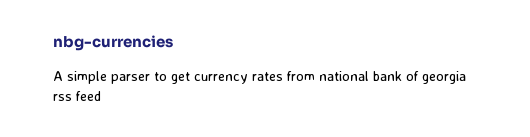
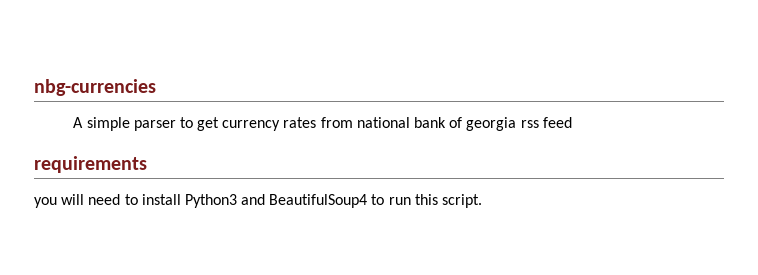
+ requirements
+ you will need to install Python3 and BeautifulSoup4 to run this script.

